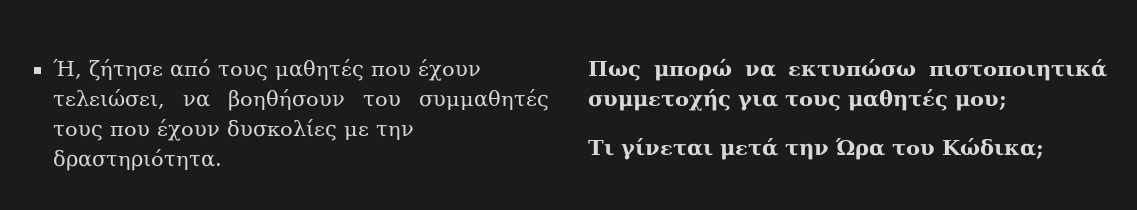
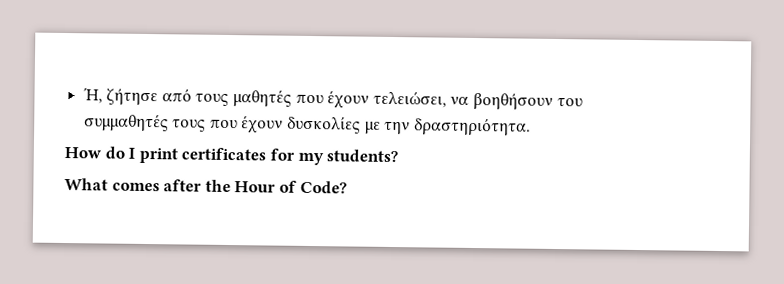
- Πως μπορώ να εκτυπώσω πιστοποιητικά συμμετοχής για τους μαθητές μου;
- Τι γίνεται μετά την Ώρα του Κώδικα;
+ How do I print certificates for my students?
+ What comes after the Hour of Code?

